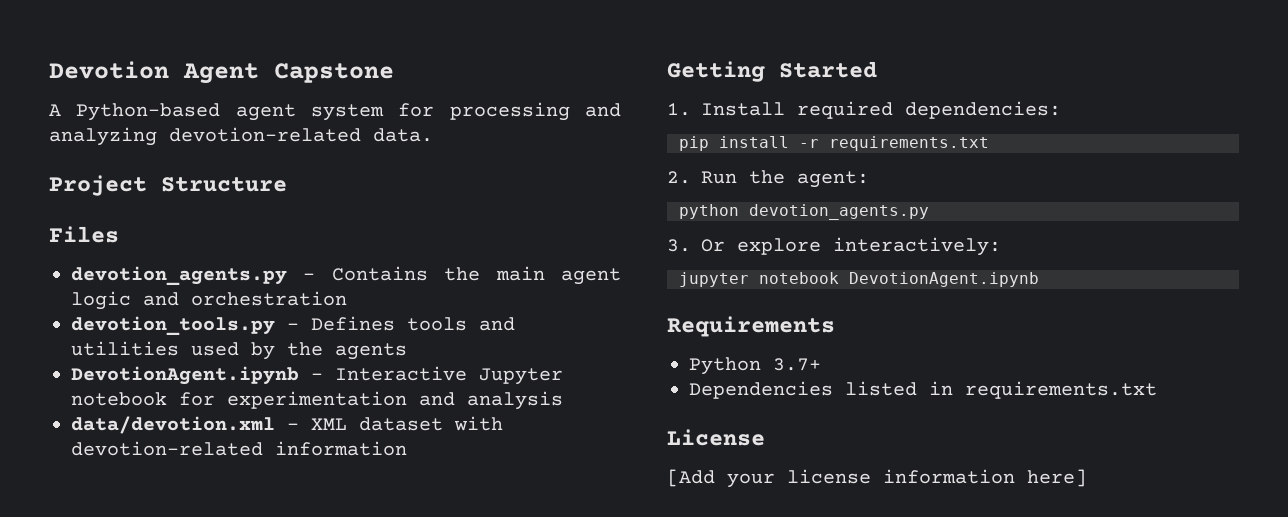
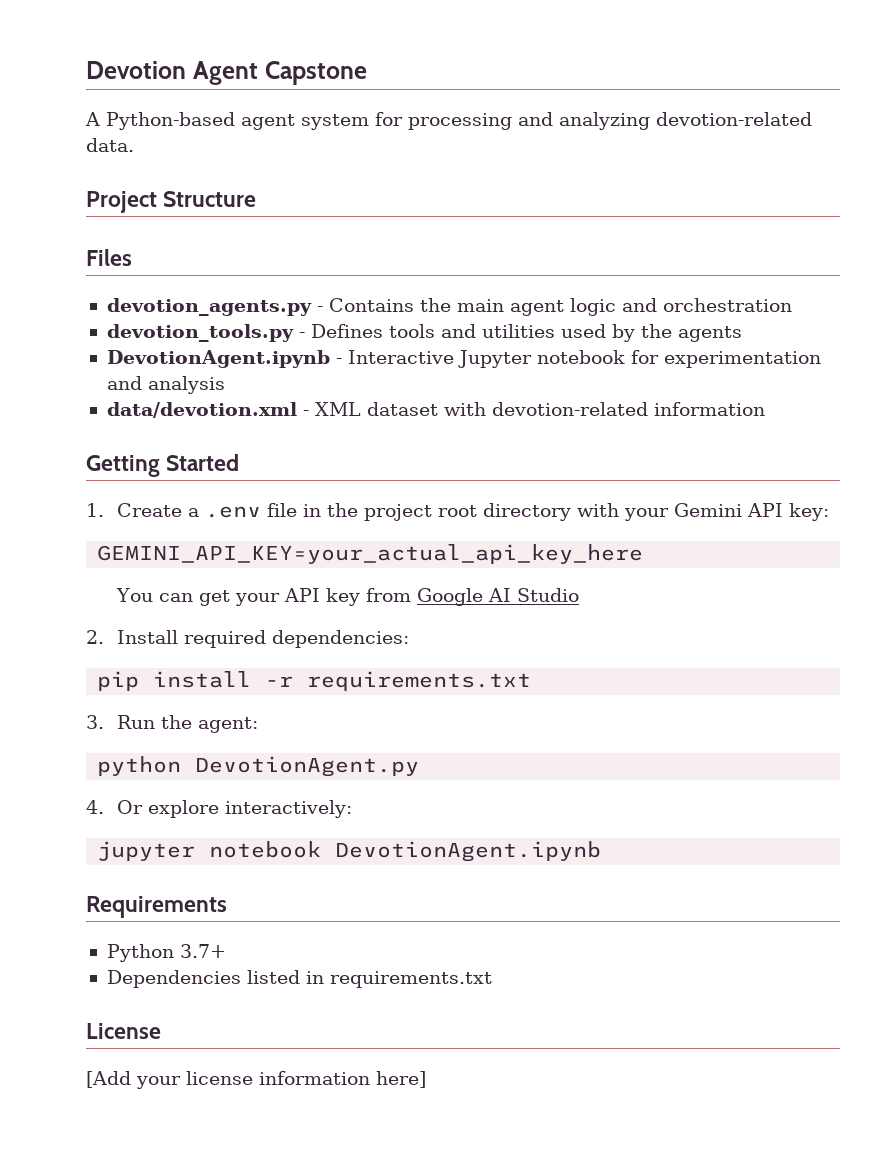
- 1. Install required dependencies:
+ 1. Create a .env file in the project root directory with your Gemini API key:
+ GEMINI_API_KEY=your_actual_api_key_here
+ You can get your API key from Google AI Studio
+ 2. Install required dependencies:
- 2. Run the agent:
+ 3. Run the agent:
- python devotion_agents.py
- 3. Or explore interactively:
+ python DevotionAgent.py
+ 4. Or explore interactively:

